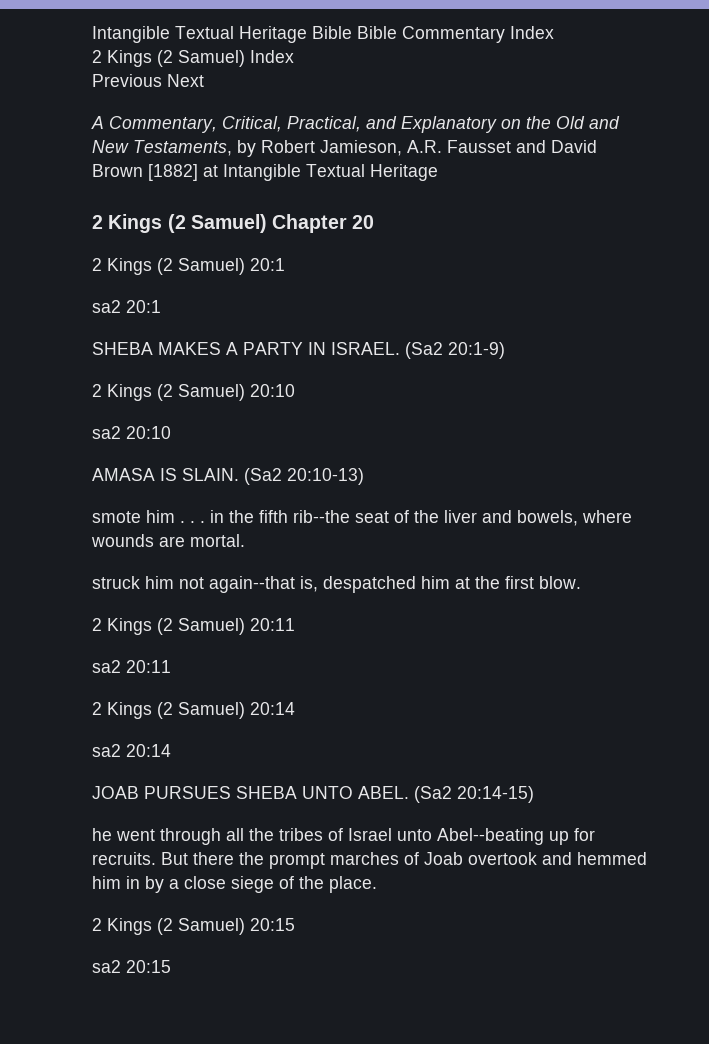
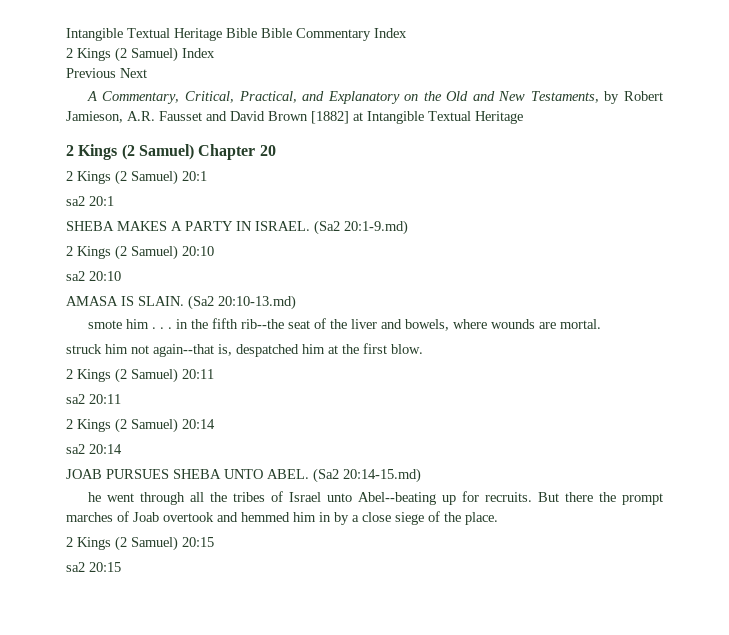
- (Sa2 20:1-9)
+ (Sa2 20:1-9.md)
- (Sa2 20:10-13)
+ (Sa2 20:10-13.md)
- (Sa2 20:14-15)
+ (Sa2 20:14-15.md)

